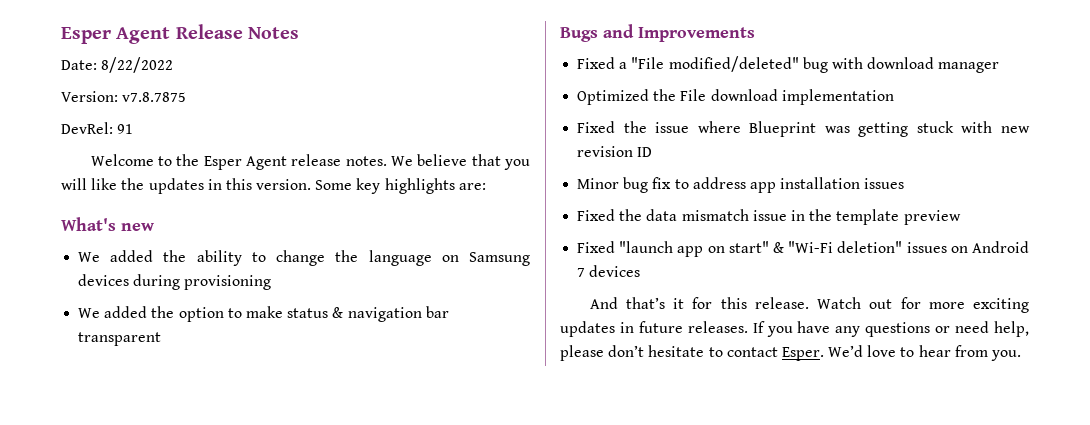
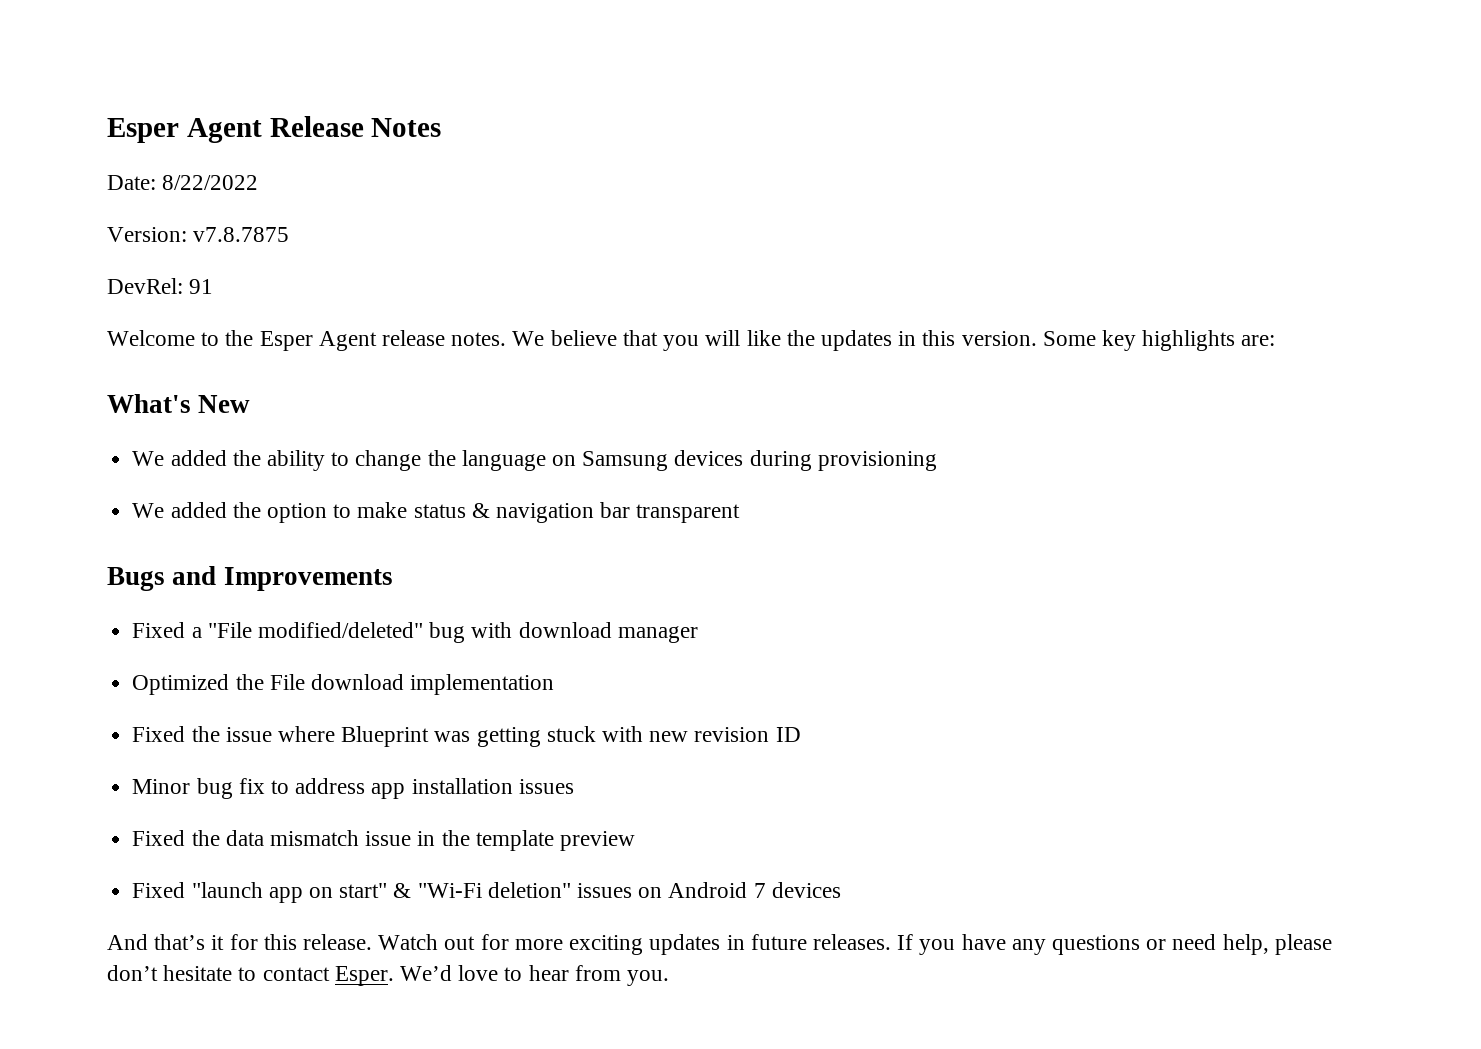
- What's new
+ What's New

